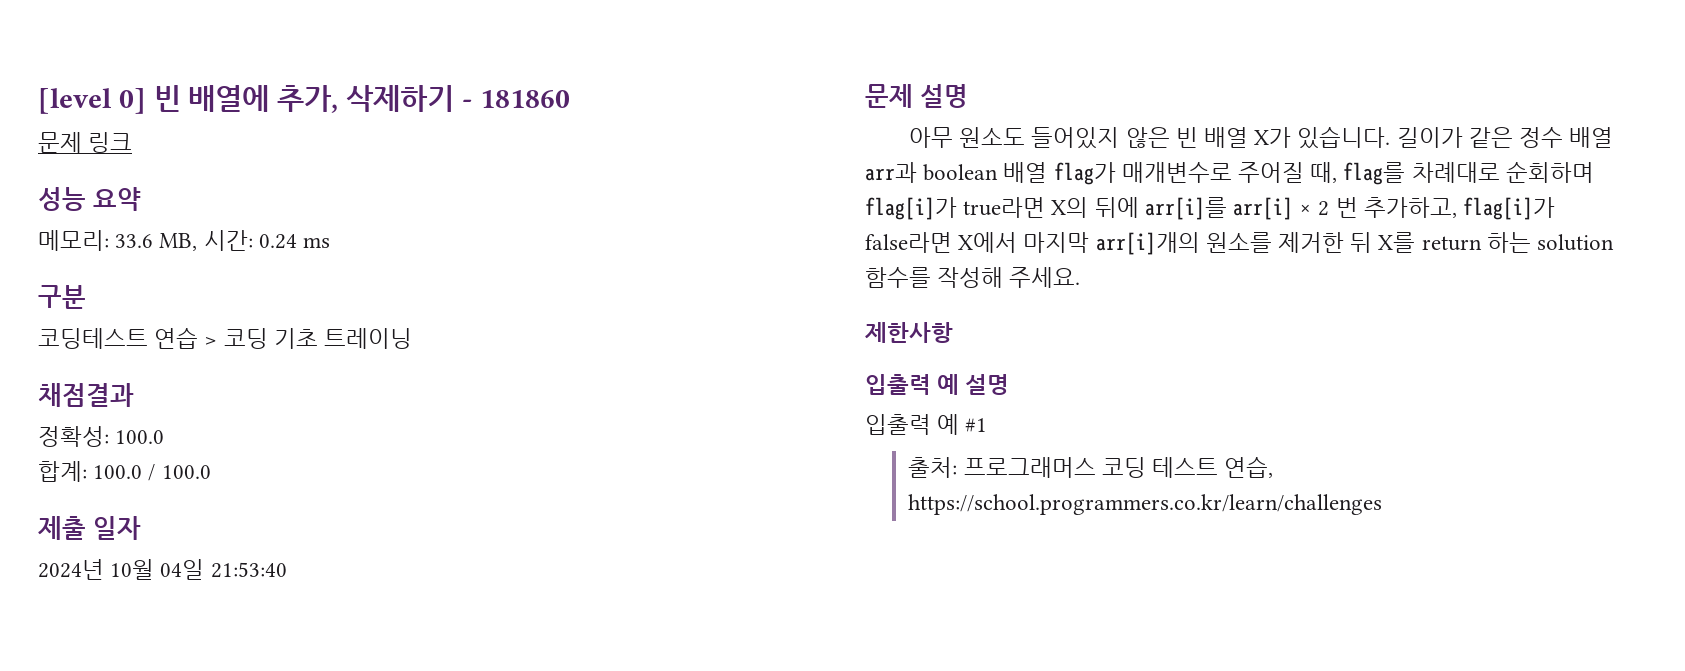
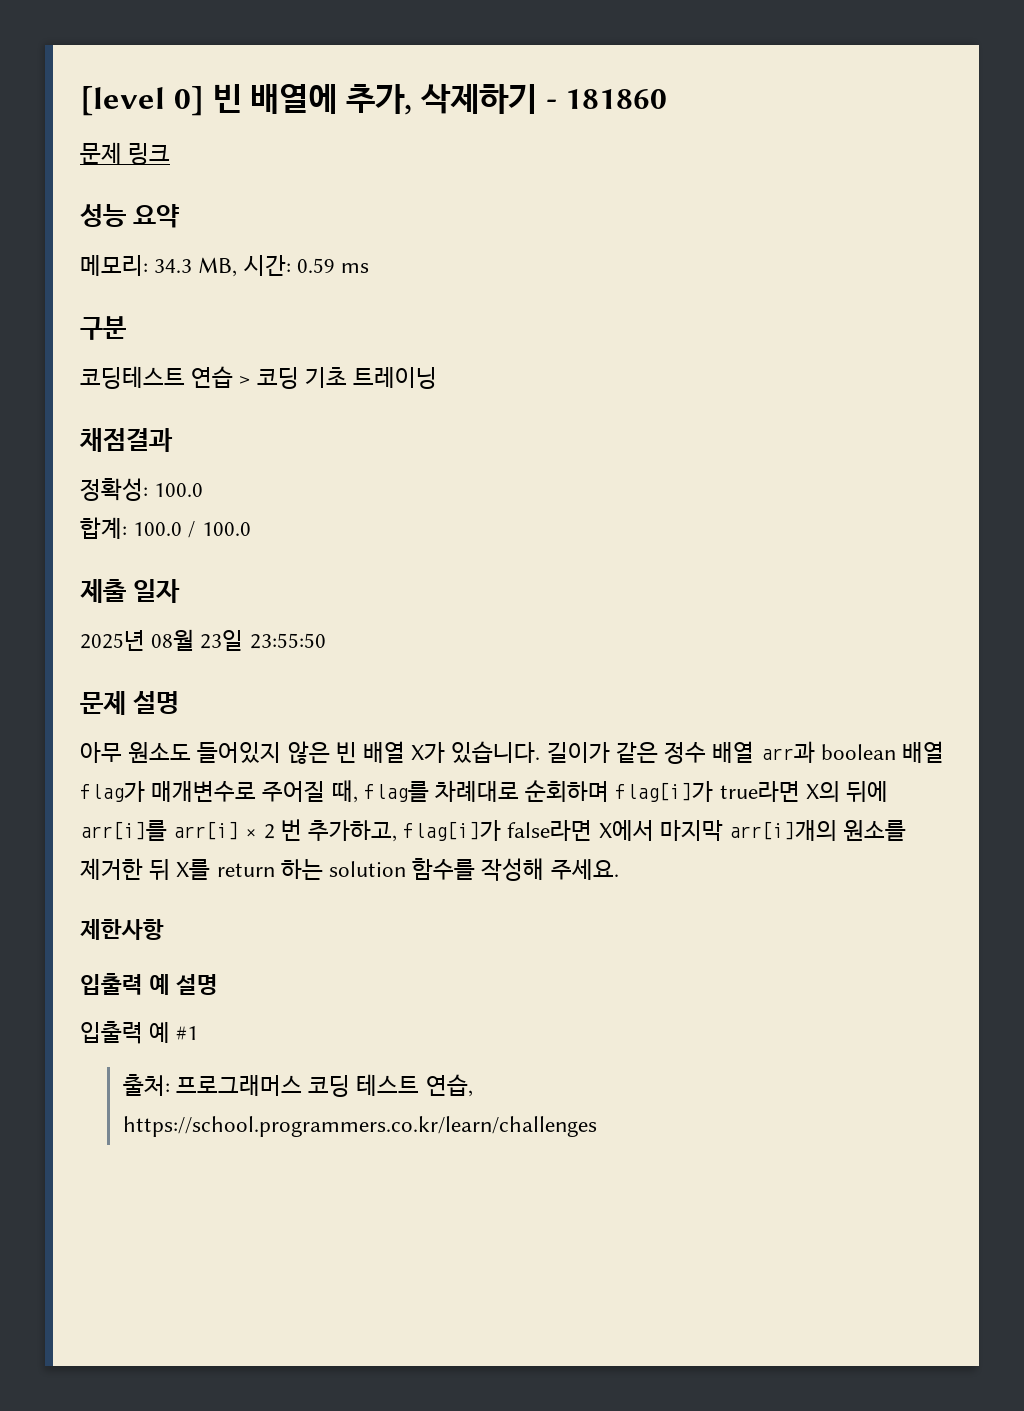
- 메모리: 33.6 MB, 시간: 0.24 ms
+ 메모리: 34.3 MB, 시간: 0.59 ms
- 2024년 10월 04일 21:53:40
+ 2025년 08월 23일 23:55:50

